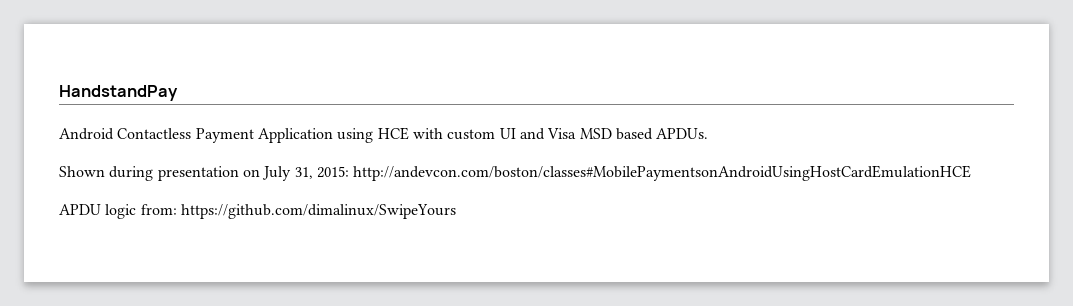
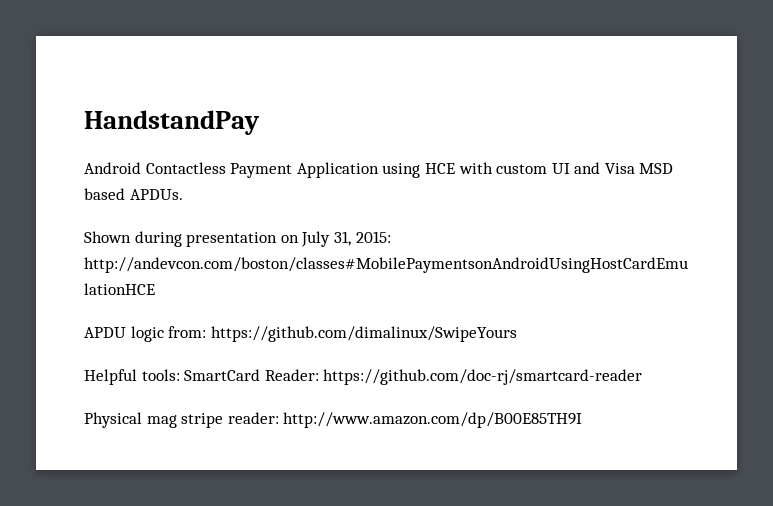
+ Helpful tools: SmartCard Reader: https://github.com/doc-rj/smartcard-reader
+ Physical mag stripe reader: http://www.amazon.com/dp/B00E85TH9I

